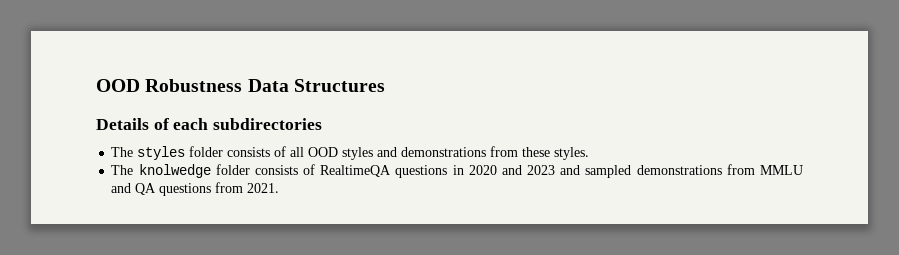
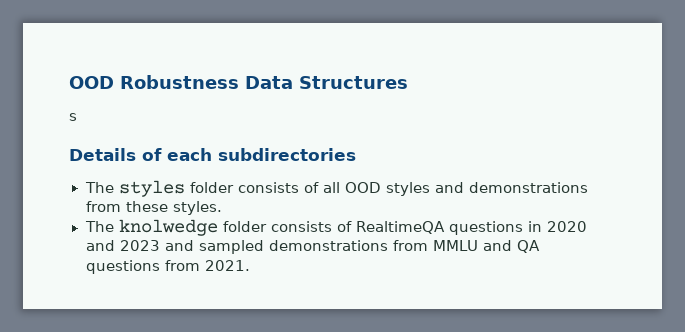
+ s

